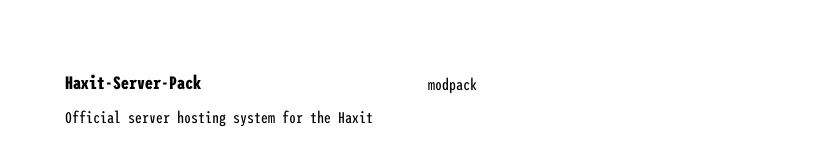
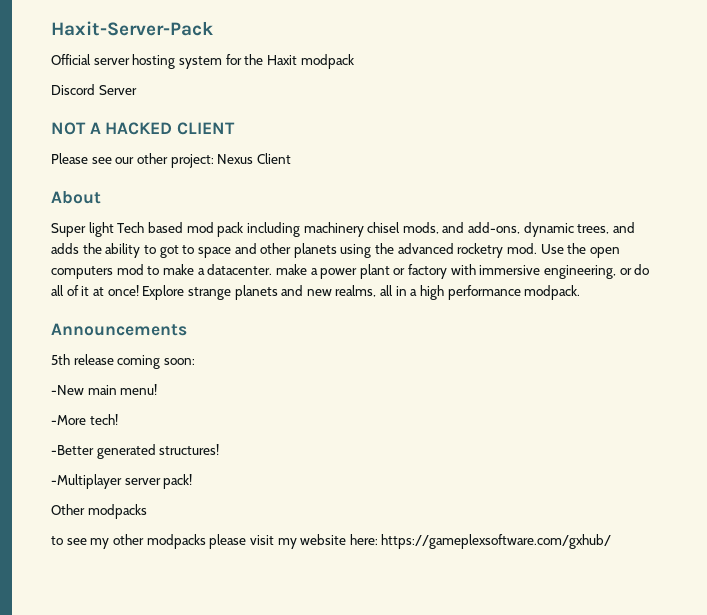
+ Discord Server
+ NOT A HACKED CLIENT
+ Please see our other project: Nexus Client
+ About
+ Super light Tech based mod pack including machinery chisel mods, and add-ons, dynamic trees, and adds the ability to got to space and other planets using the advanced rocketry mod. Use the open computers mod to make a datacenter. make a power plant or factory with immersive engineering, or do all of it at once! Explore strange planets and new realms, all in a high performance modpack.
+ Announcements
+ 5th release coming soon:
+ -New main menu!
+ -More tech!
+ -Better generated structures!
+ -Multiplayer server pack!
+ Other modpacks
+ to see my other modpacks please visit my website here: https://gameplexsoftware.com/gxhub/

